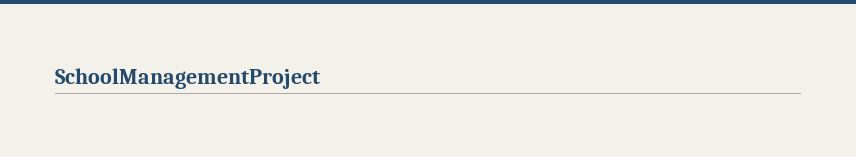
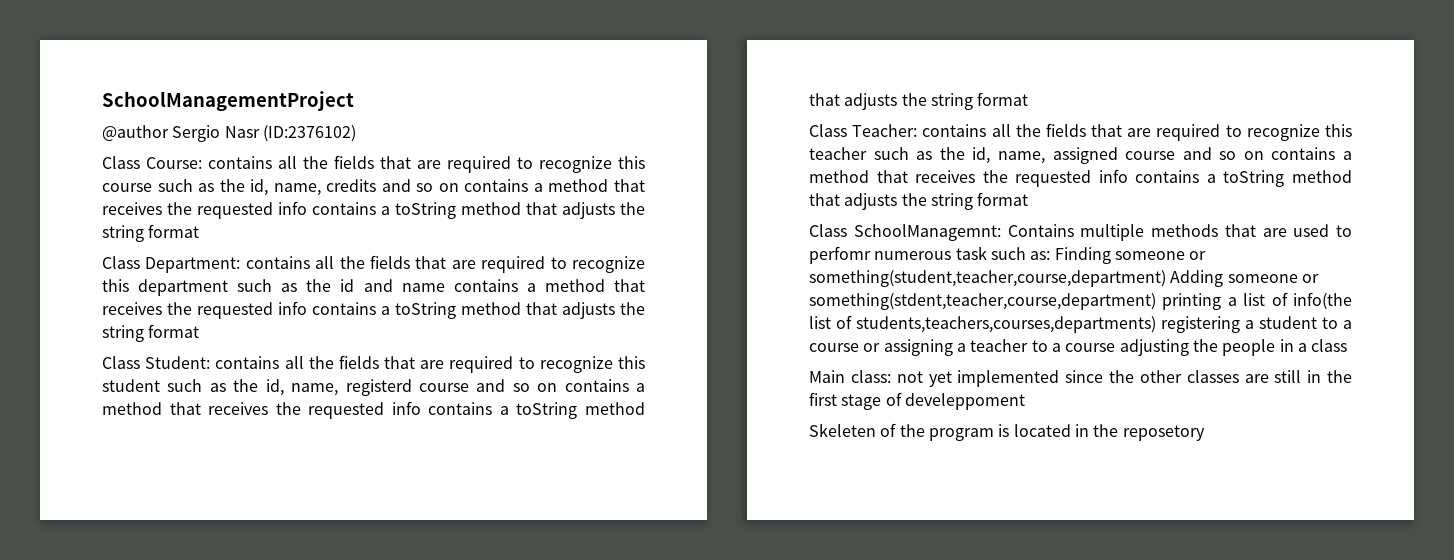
+ @author Sergio Nasr (ID:2376102)
+ Class Course: contains all the fields that are required to recognize this course such as the id, name, credits and so on contains a method that receives the requested info contains a toString method that adjusts the string format
+ Class Department: contains all the fields that are required to recognize this department such as the id and name contains a method that receives the requested info contains a toString method that adjusts the string format
+ Class Student: contains all the fields that are required to recognize this student such as the id, name, registerd course and so on contains a method that receives the requested info contains a toString method that adjusts the string format
+ Class Teacher: contains all the fields that are required to recognize this teacher such as the id, name, assigned course and so on contains a method that receives the requested info contains a toString method that adjusts the string format
+ Class SchoolManagemnt: Contains multiple methods that are used to perfomr numerous task such as: Finding someone or something(student,teacher,course,department) Adding someone or something(stdent,teacher,course,department) printing a list of info(the list of students,teachers,courses,departments) registering a student to a course or assigning a teacher to a course adjusting the people in a class
+ Main class: not yet implemented since the other classes are still in the first stage of develeppoment
+ Skeleten of the program is located in the reposetory

